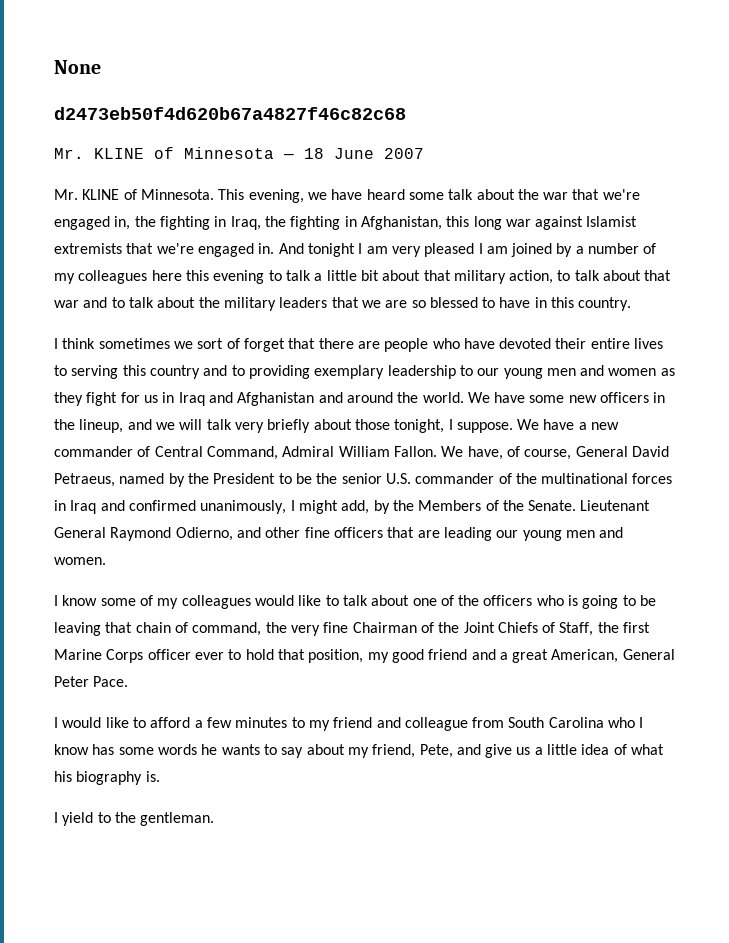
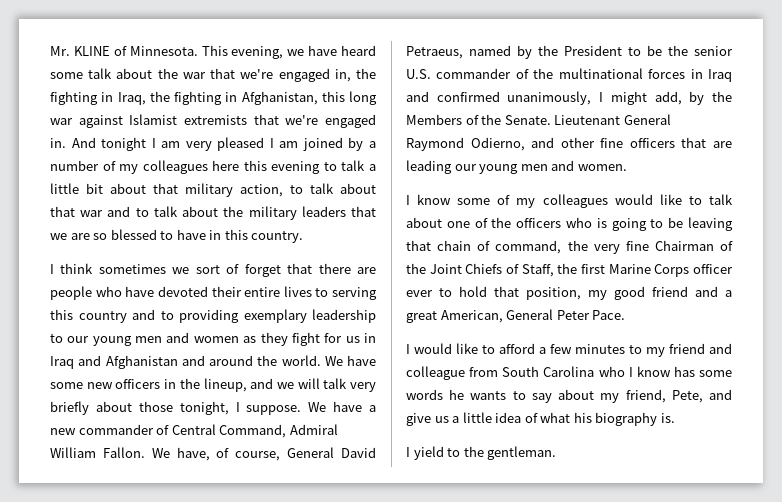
- None
- d2473eb50f4d620b67a4827f46c82c68
- Mr. KLINE of Minnesota — 18 June 2007

